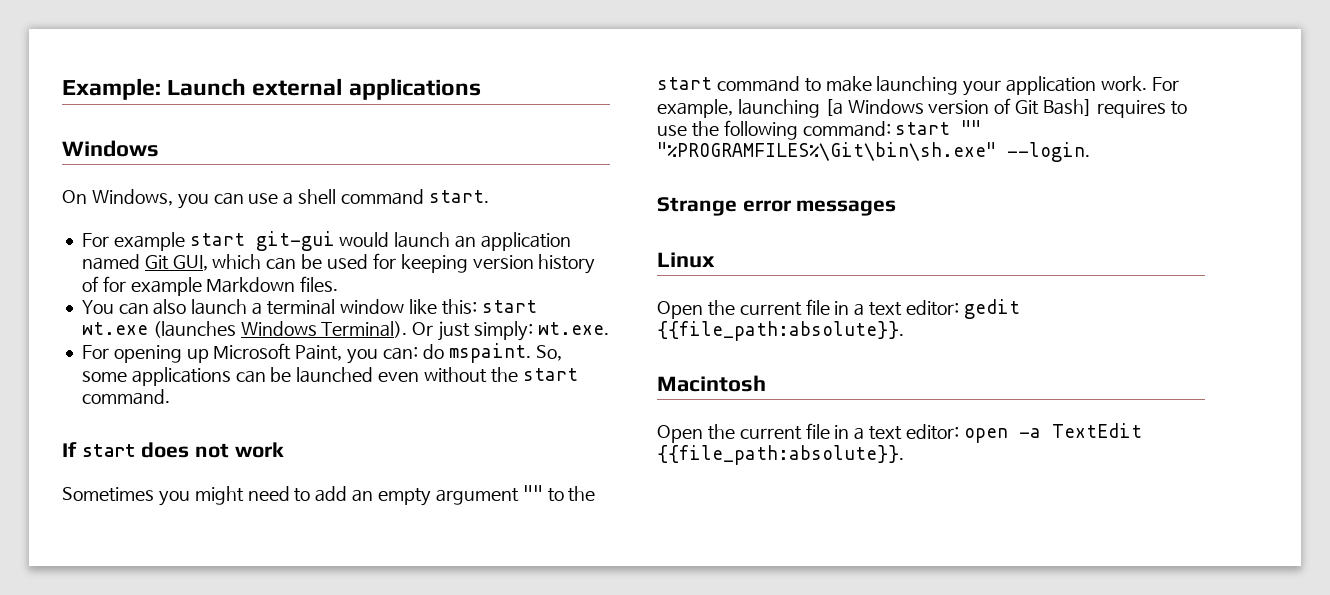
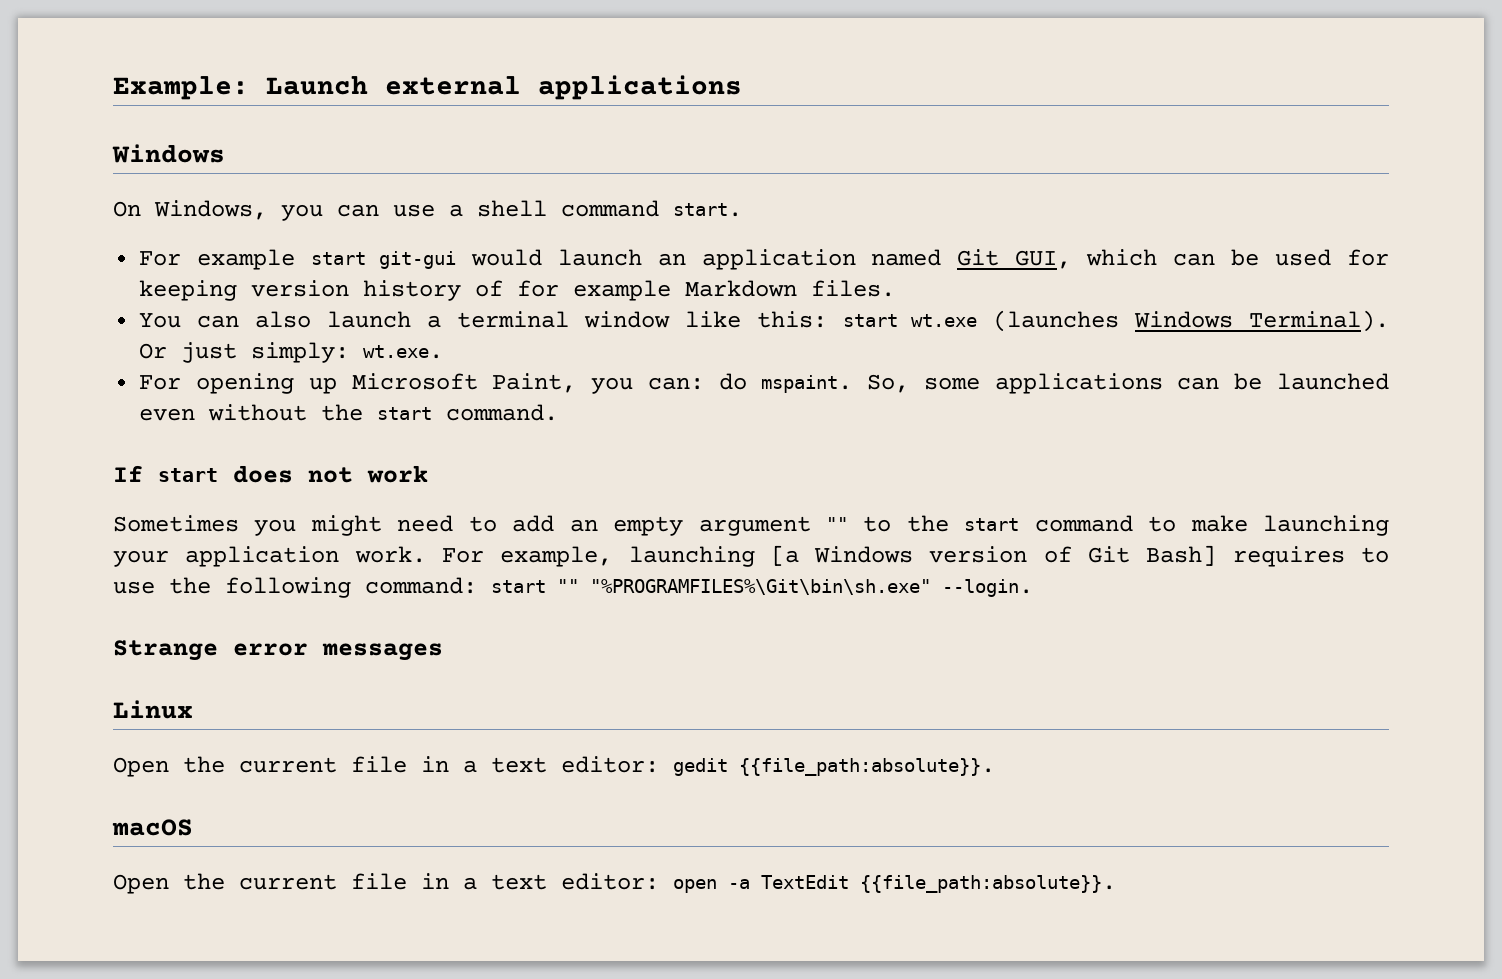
- Macintosh
+ macOS

